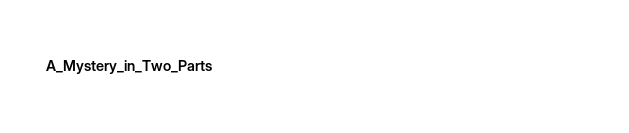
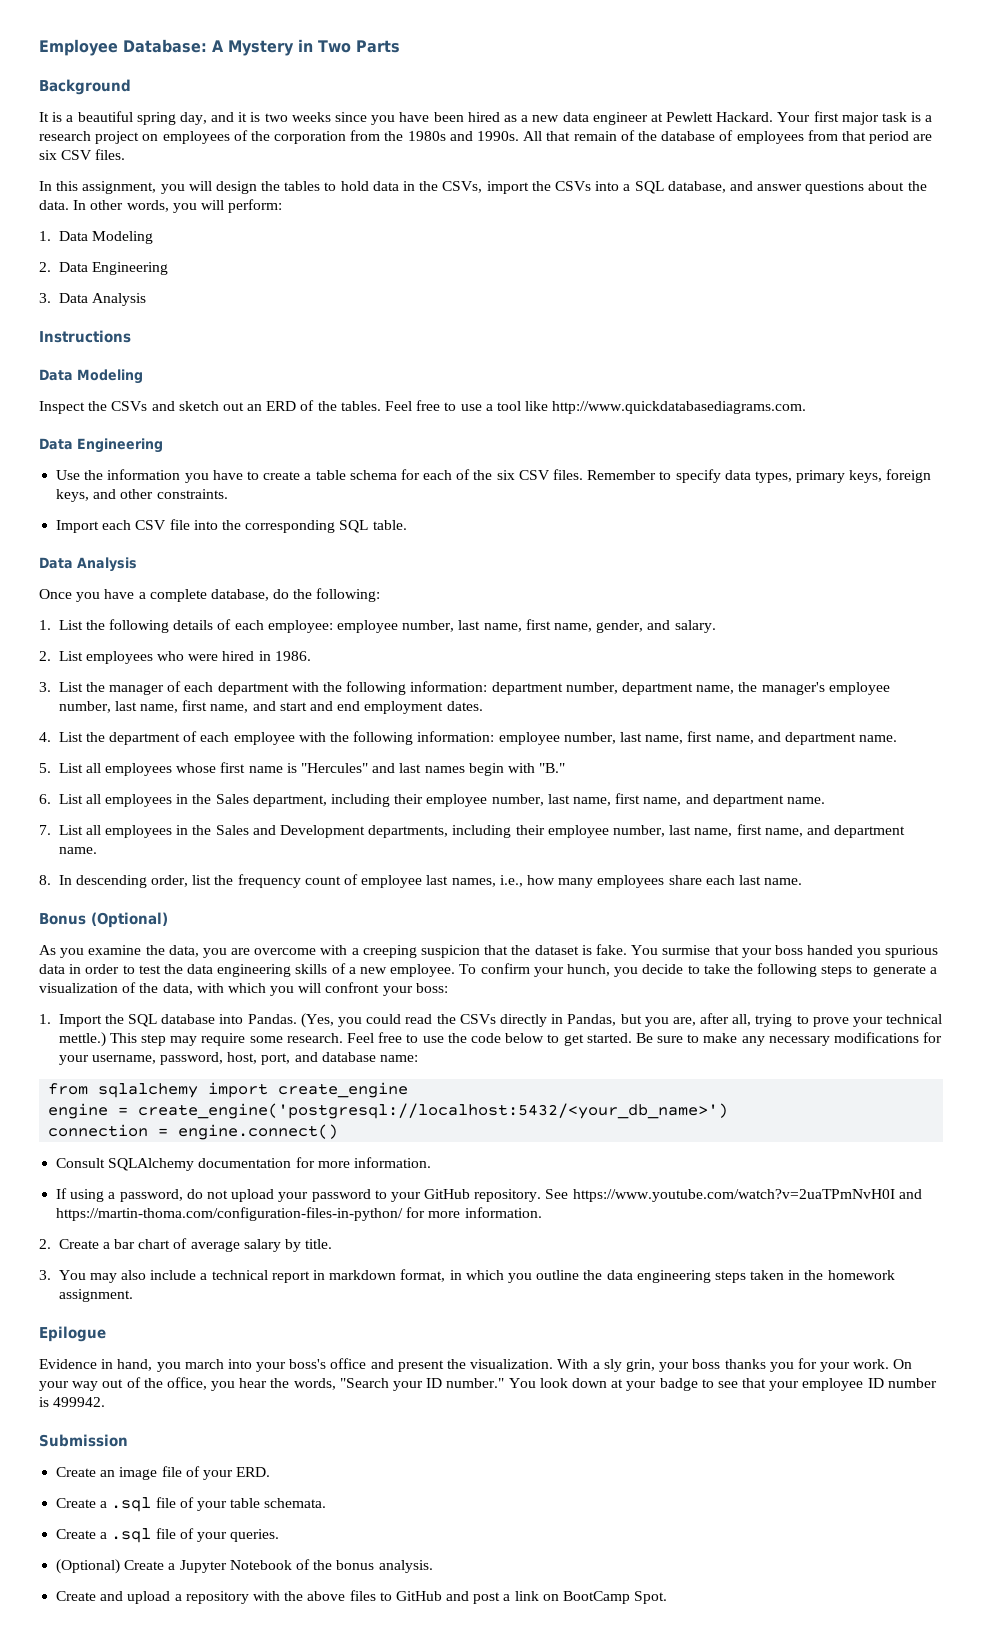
- A_Mystery_in_Two_Parts
+ Employee Database: A Mystery in Two Parts
+ Background
+ It is a beautiful spring day, and it is two weeks since you have been hired as a new data engineer at Pewlett Hackard. Your first major task is a research project on employees of the corporation from the 1980s and 1990s. All that remain of the database of employees from that period are six CSV files.
+ In this assignment, you will design the tables to hold data in the CSVs, import the CSVs into a SQL database, and answer questions about the data. In other words, you will perform:
+ 1. Data Modeling
+ 2. Data Engineering
+ 3. Data Analysis
+ Instructions
+ Data Modeling
+ Inspect the CSVs and sketch out an ERD of the tables. Feel free to use a tool like http://www.quickdatabasediagrams.com.
+ Data Engineering
+ Use the information you have to create a table schema for each of the six CSV files. Remember to specify data types, primary keys, foreign keys, and other constraints.
+ Import each CSV file into the corresponding SQL table.
+ Data Analysis
+ Once you have a complete database, do the following:
+ 1. List the following details of each employee: employee number, last name, first name, gender, and salary.
+ 2. List employees who were hired in 1986.
+ 3. List the manager of each department with the following information: department number, department name, the manager's employee number, last name, first name, and start and end employment dates.
+ 4. List the department of each employee with the following information: employee number, last name, first name, and department name.
+ 5. List all employees whose first name is "Hercules" and last names begin with "B."
+ 6. List all employees in the Sales department, including their employee number, last name, first name, and department name.
+ 7. List all employees in the Sales and Development departments, including their employee number, last name, first name, and department name.
+ 8. In descending order, list the frequency count of employee last names, i.e., how many employees share each last name.
+ Bonus (Optional)
+ As you examine the data, you are overcome with a creeping suspicion that the dataset is fake. You surmise that your boss handed you spurious data in order to test the data engineering skills of a new employee. To confirm your hunch, you decide to take the following steps to generate a visualization of the data, with which you will confront your boss:
+ 1. Import the SQL database into Pandas. (Yes, you could read the CSVs directly in Pandas, but you are, after all, trying to prove your technical mettle.) This step may require some research. Feel free to use the code below to get started. Be sure to make any necessary modifications for your username, password, host, port, and database name:
+ from sqlalchemy import create_engine
+ engine = create_engine('postgresql://localhost:5432/<your_db_name>')
+ connection = engine.connect()
+ Consult SQLAlchemy documentation for more information.
+ If using a password, do not upload your password to your GitHub repository. See https://www.youtube.com/watch?v=2uaTPmNvH0I and https://martin-thoma.com/configuration-files-in-python/ for more information.
+ 2. Create a bar chart of average salary by title.
+ 3. You may also include a technical report in markdown format, in which you outline the data engineering steps taken in the homework assignment.
+ Epilogue
+ Evidence in hand, you march into your boss's office and present the visualization. With a sly grin, your boss thanks you for your work. On your way out of the office, you hear the words, "Search your ID number." You look down at your badge to see that your employee ID number is 499942.
+ Submission
+ Create an image file of your ERD.
+ Create a .sql file of your table schemata.
+ Create a .sql file of your queries.
+ (Optional) Create a Jupyter Notebook of the bonus analysis.
+ Create and upload a repository with the above files to GitHub and post a link on BootCamp Spot.

